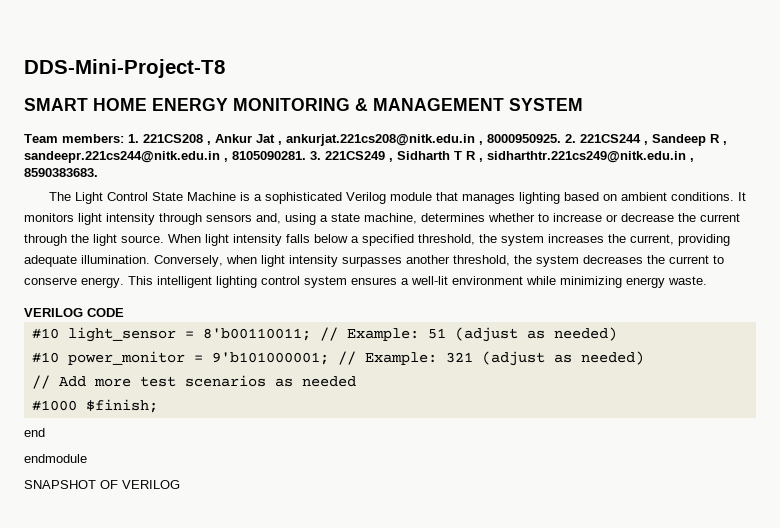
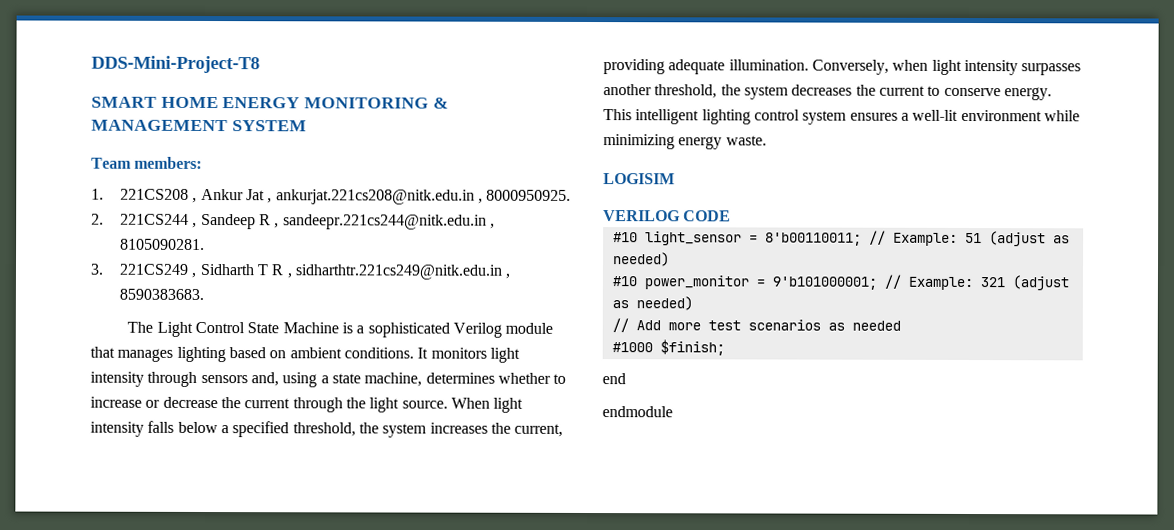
- Team members: 1. 221CS208 , Ankur Jat , ankurjat.221cs208@nitk.edu.in , 8000950925. 2. 221CS244 , Sandeep R , sandeepr.221cs244@nitk.edu.in , 8105090281. 3. 221CS249 , Sidharth T R , sidharthtr.221cs249@nitk.edu.in , 8590383683.
+ Team members:
+ 1. 221CS208 , Ankur Jat , ankurjat.221cs208@nitk.edu.in , 8000950925.
+ 2. 221CS244 , Sandeep R , sandeepr.221cs244@nitk.edu.in , 8105090281.
+ 3. 221CS249 , Sidharth T R , sidharthtr.221cs249@nitk.edu.in , 8590383683.
+ LOGISIM
- SNAPSHOT OF VERILOG

